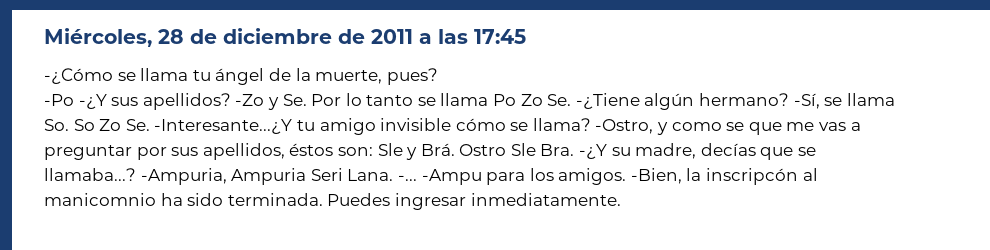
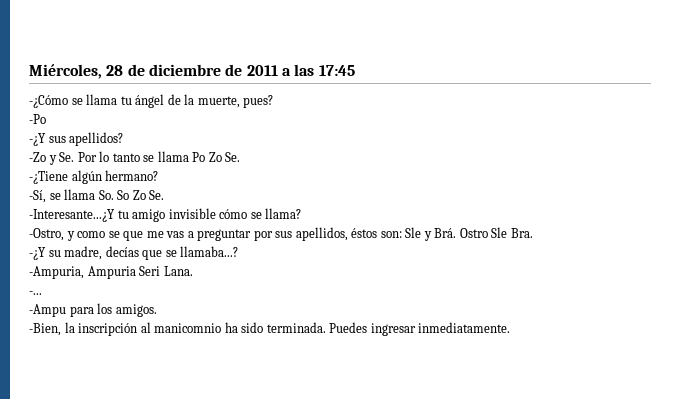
- -Po -¿Y sus apellidos? -Zo y Se. Por lo tanto se llama Po Zo Se. -¿Tiene algún hermano? -Sí, se llama So. So Zo Se. -Interesante...¿Y tu amigo invisible cómo se llama? -Ostro, y como se que me vas a preguntar por sus apellidos, éstos son:
+ -Po
+ -¿Y sus apellidos?
+ -Zo y Se. Por lo tanto se llama Po Zo Se.
+ -¿Tiene algún hermano?
+ -Sí, se llama So. So Zo Se.
+ -Interesante...¿Y tu amigo invisible cómo se llama?
+ -Ostro, y como se que me vas a preguntar por sus apellidos, éstos son:
- Sle y Brá. Ostro Sle Bra. -¿Y su madre, decías que se llamaba...? -Ampuria, Ampuria Seri Lana. -... -Ampu para los amigos. -Bien, la inscripcón al manicomnio ha sido terminada.
+ Sle y Brá. Ostro Sle Bra.
+ -¿Y su madre, decías que se llamaba...?
+ -Ampuria, Ampuria Seri Lana.
+ -...
+ -Ampu para los amigos.
+ -Bien, la inscripción al manicomnio ha sido terminada.

